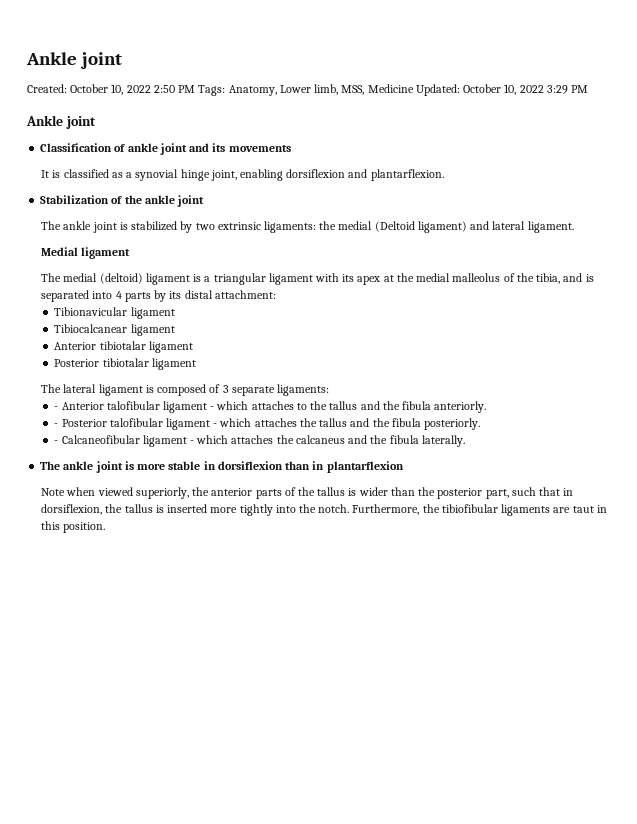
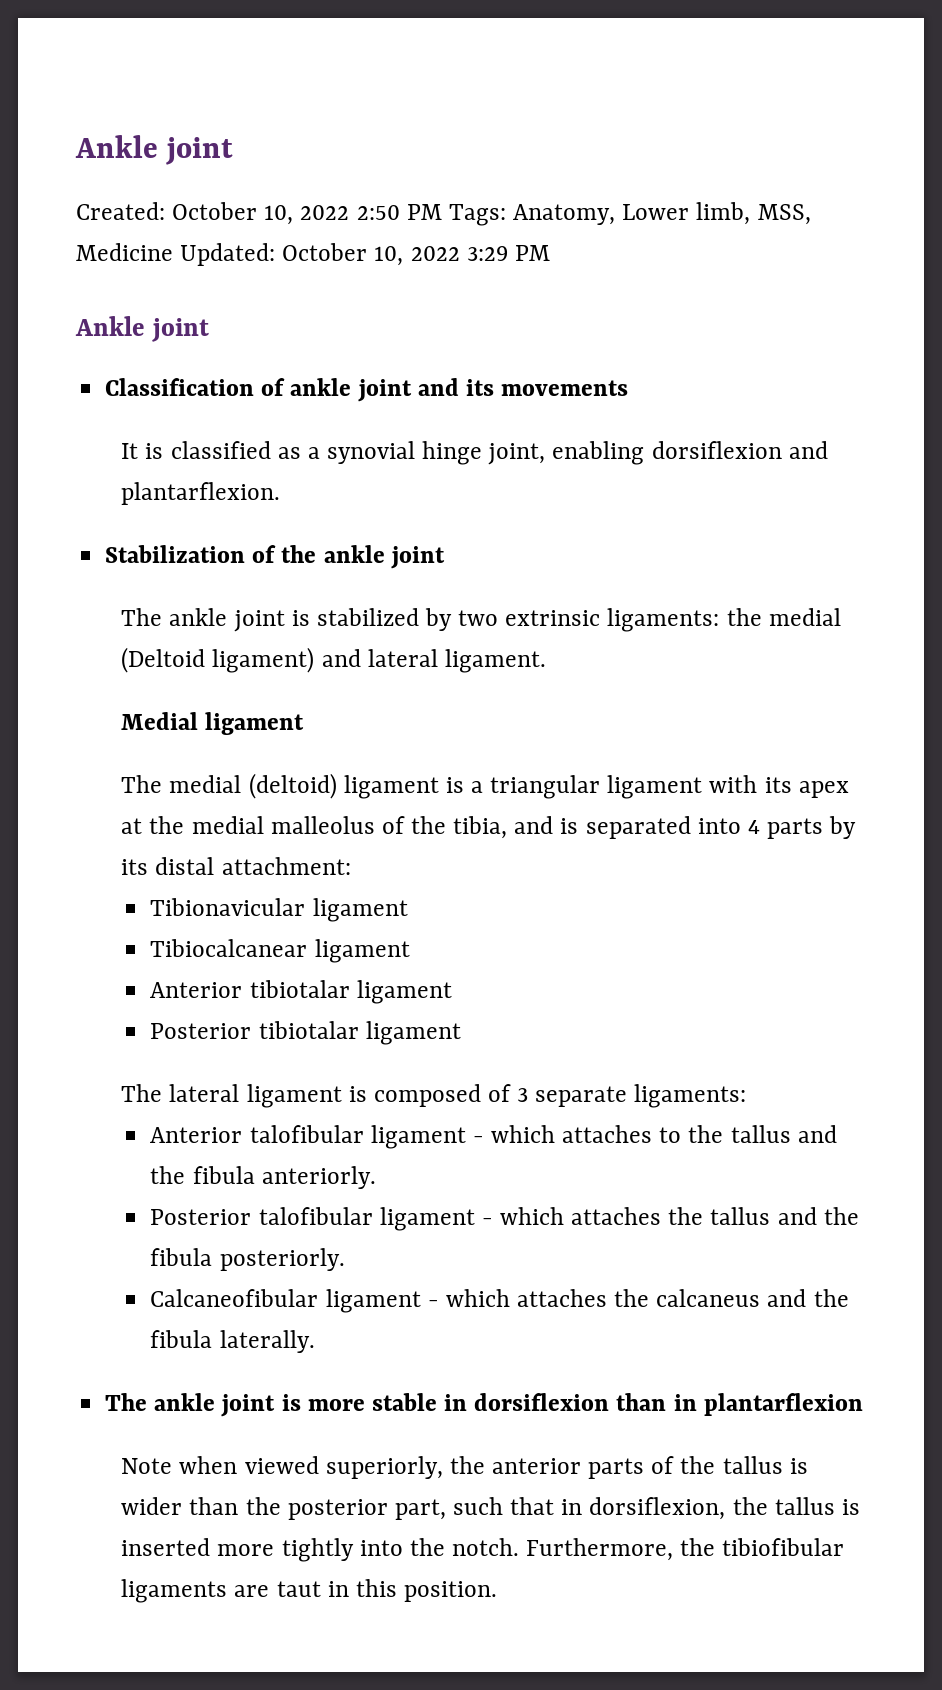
- - Anterior talofibular ligament - which attaches to the tallus and the fibula anteriorly.
+ Anterior talofibular ligament - which attaches to the tallus and the fibula anteriorly.
- - Posterior talofibular ligament - which attaches the tallus and the fibula posteriorly.
+ Posterior talofibular ligament - which attaches the tallus and the fibula posteriorly.
- - Calcaneofibular ligament - which attaches the calcaneus and the fibula laterally.
+ Calcaneofibular ligament - which attaches the calcaneus and the fibula laterally.

